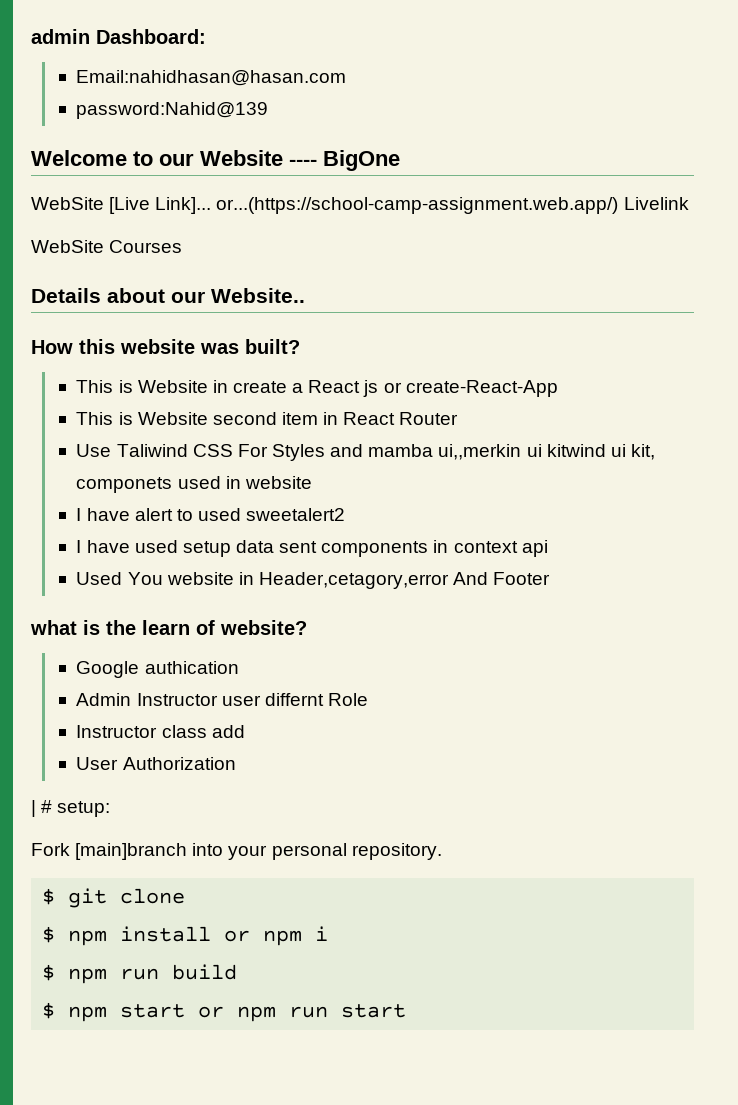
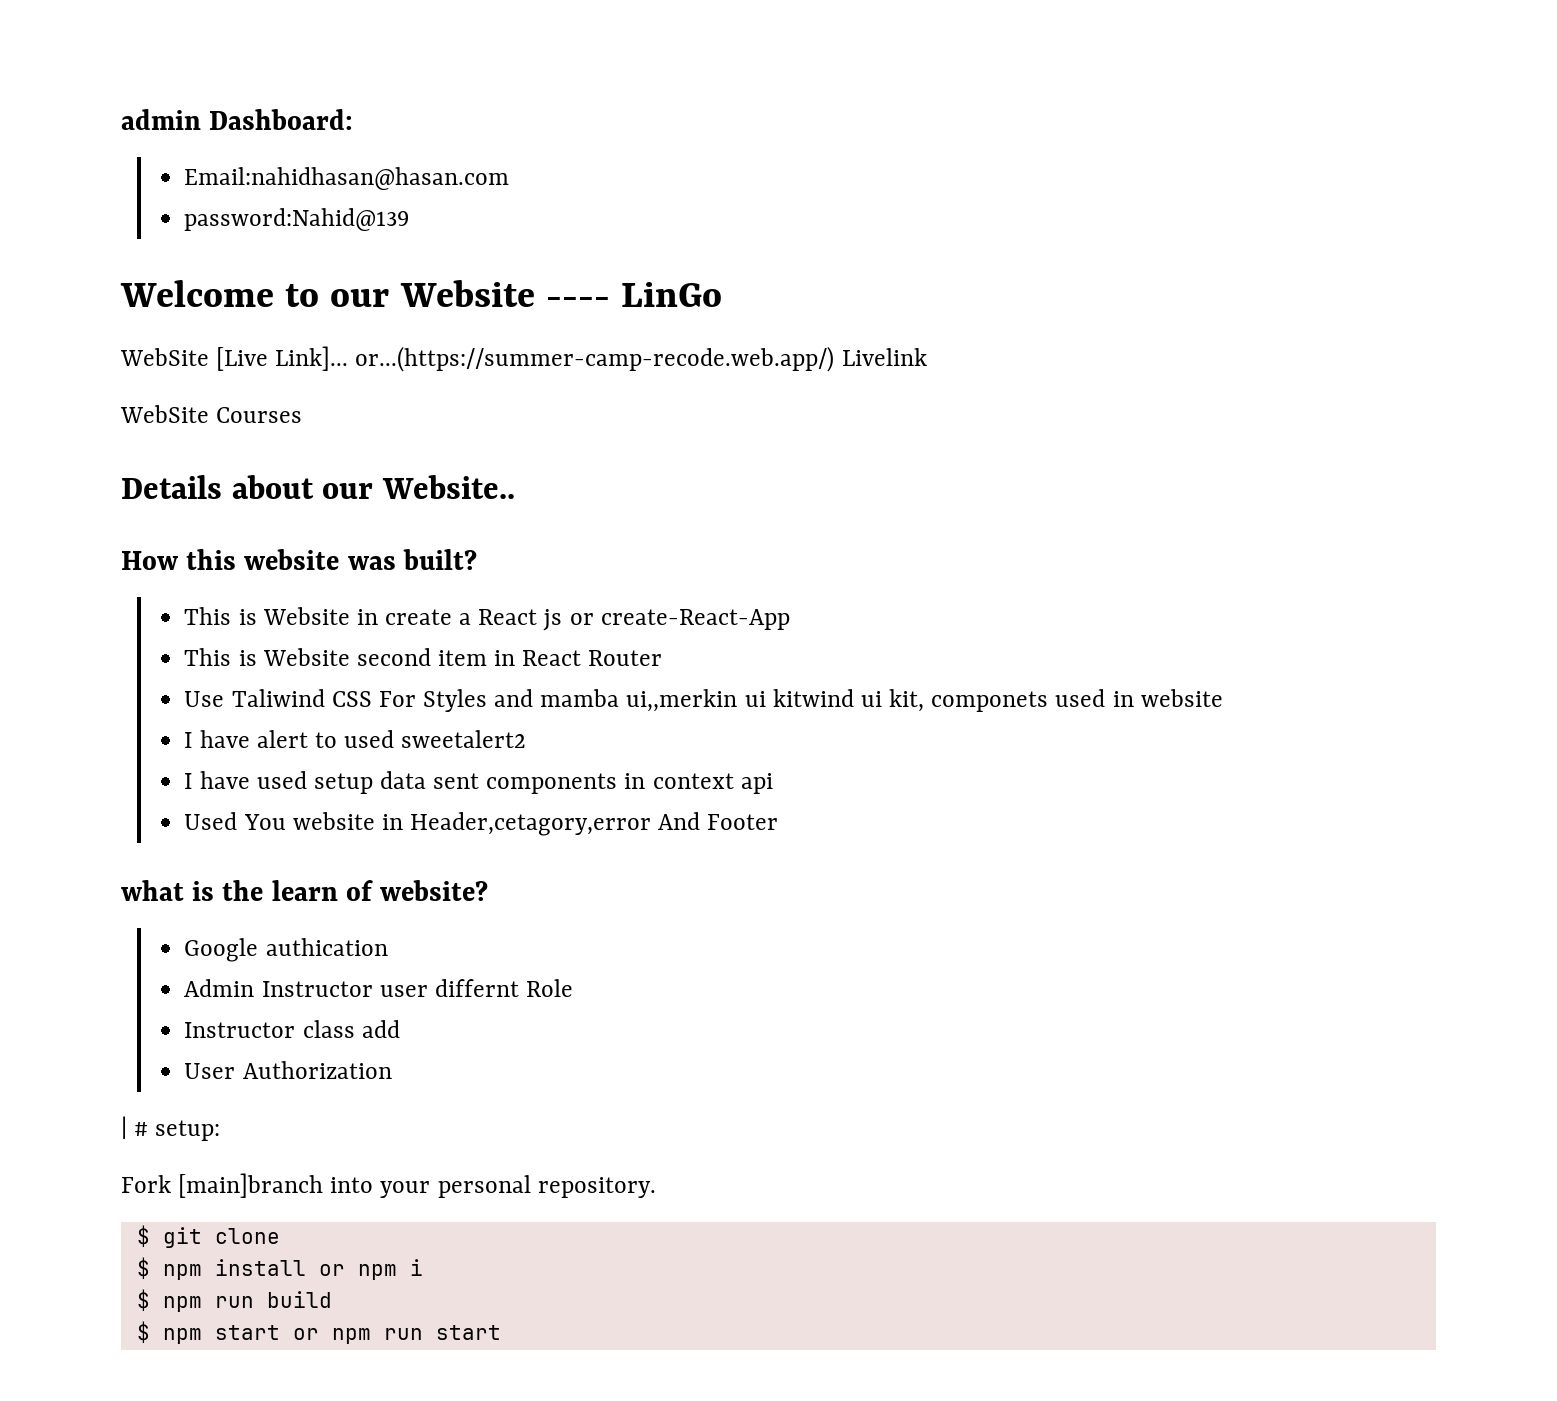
- Welcome to our Website ---- BigOne
+ Welcome to our Website ---- LinGo
- WebSite [Live Link]... or...(https://school-camp-assignment.web.app/) Livelink
+ WebSite [Live Link]... or...(https://summer-camp-recode.web.app/) Livelink

